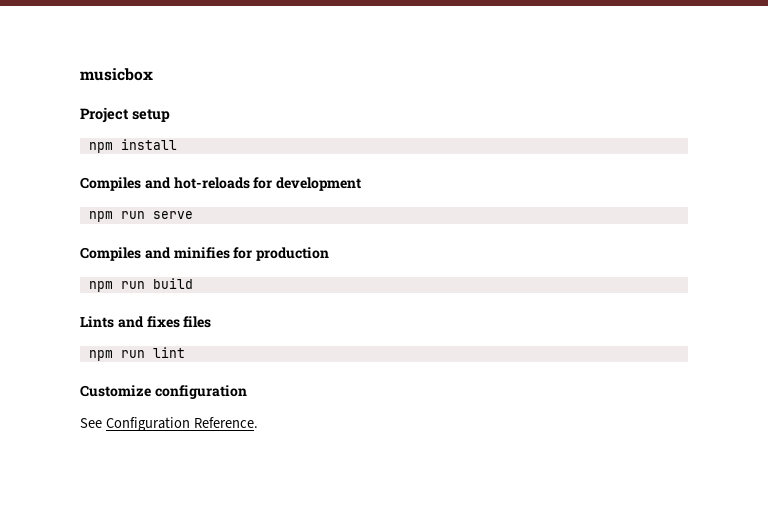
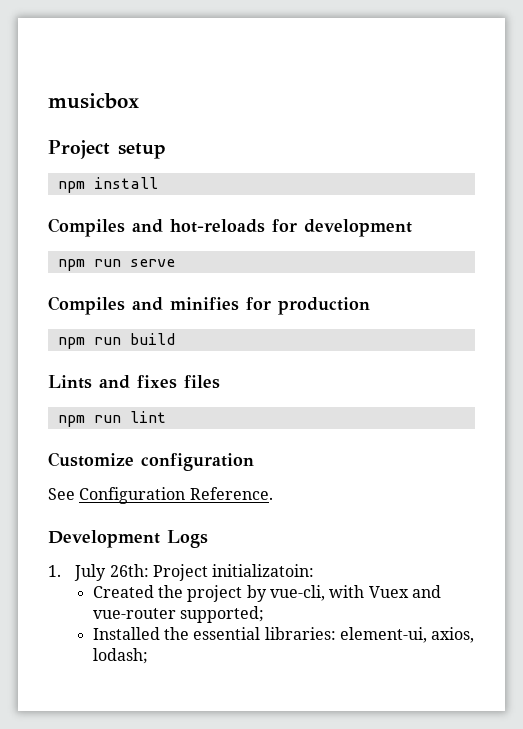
+ Development Logs
+ 1. July 26th: Project initializatoin:
+ Created the project by vue-cli, with Vuex and vue-router supported;
+ Installed the essential libraries: element-ui, axios, lodash;

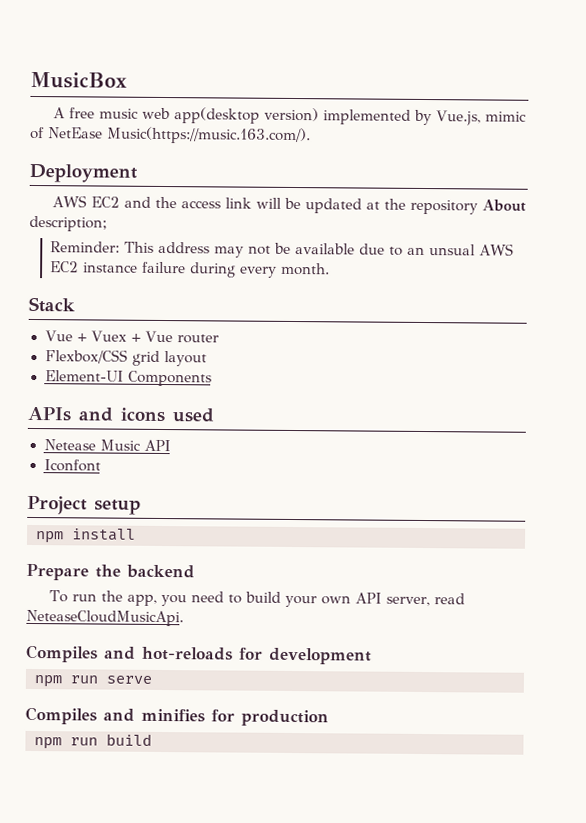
- musicbox
+ MusicBox
+ A free music web app(desktop version) implemented by Vue.js, mimic of NetEase Music(https://music.163.com/).
+ Deployment
+ AWS EC2 and the access link will be updated at the repository About description;
+ Reminder: This address may not be available due to an unsual AWS EC2 instance failure during every month.
+ Stack
+ Vue + Vuex + Vue router
+ Flexbox/CSS grid layout
+ Element-UI Components
+ APIs and icons used
+ Netease Music API
+ Iconfont
  Project setup
  npm install
+ Prepare the backend
+ To run the app, you need to build your own API server, read NeteaseCloudMusicApi.
- Lints and fixes files
- npm run lint
- Customize configuration
- See Configuration Reference.
- Development Logs
- 1. July 26th: Project initializatoin:
- Created the project by vue-cli, with Vuex and vue-router supported;
- Installed the essential libraries: element-ui, axios, lodash;

